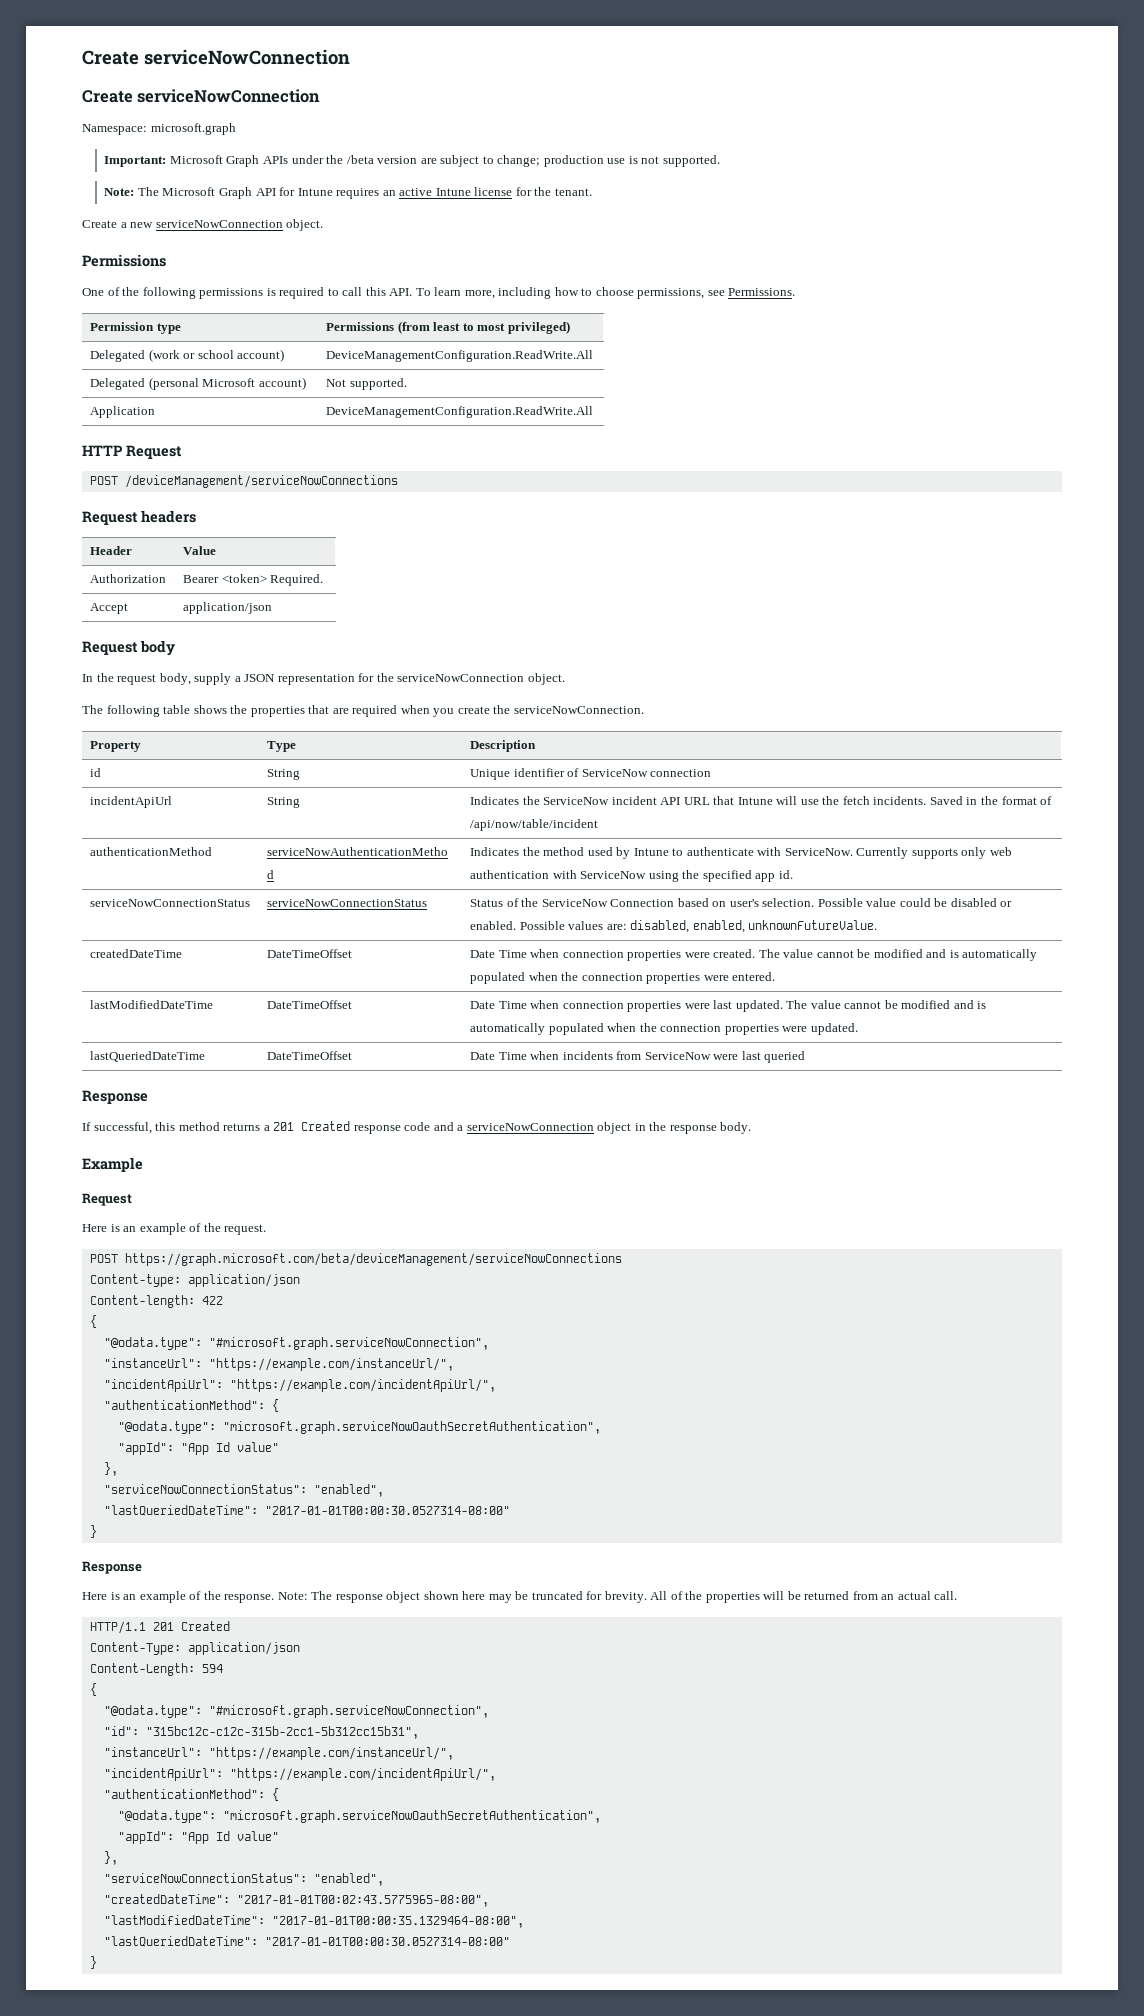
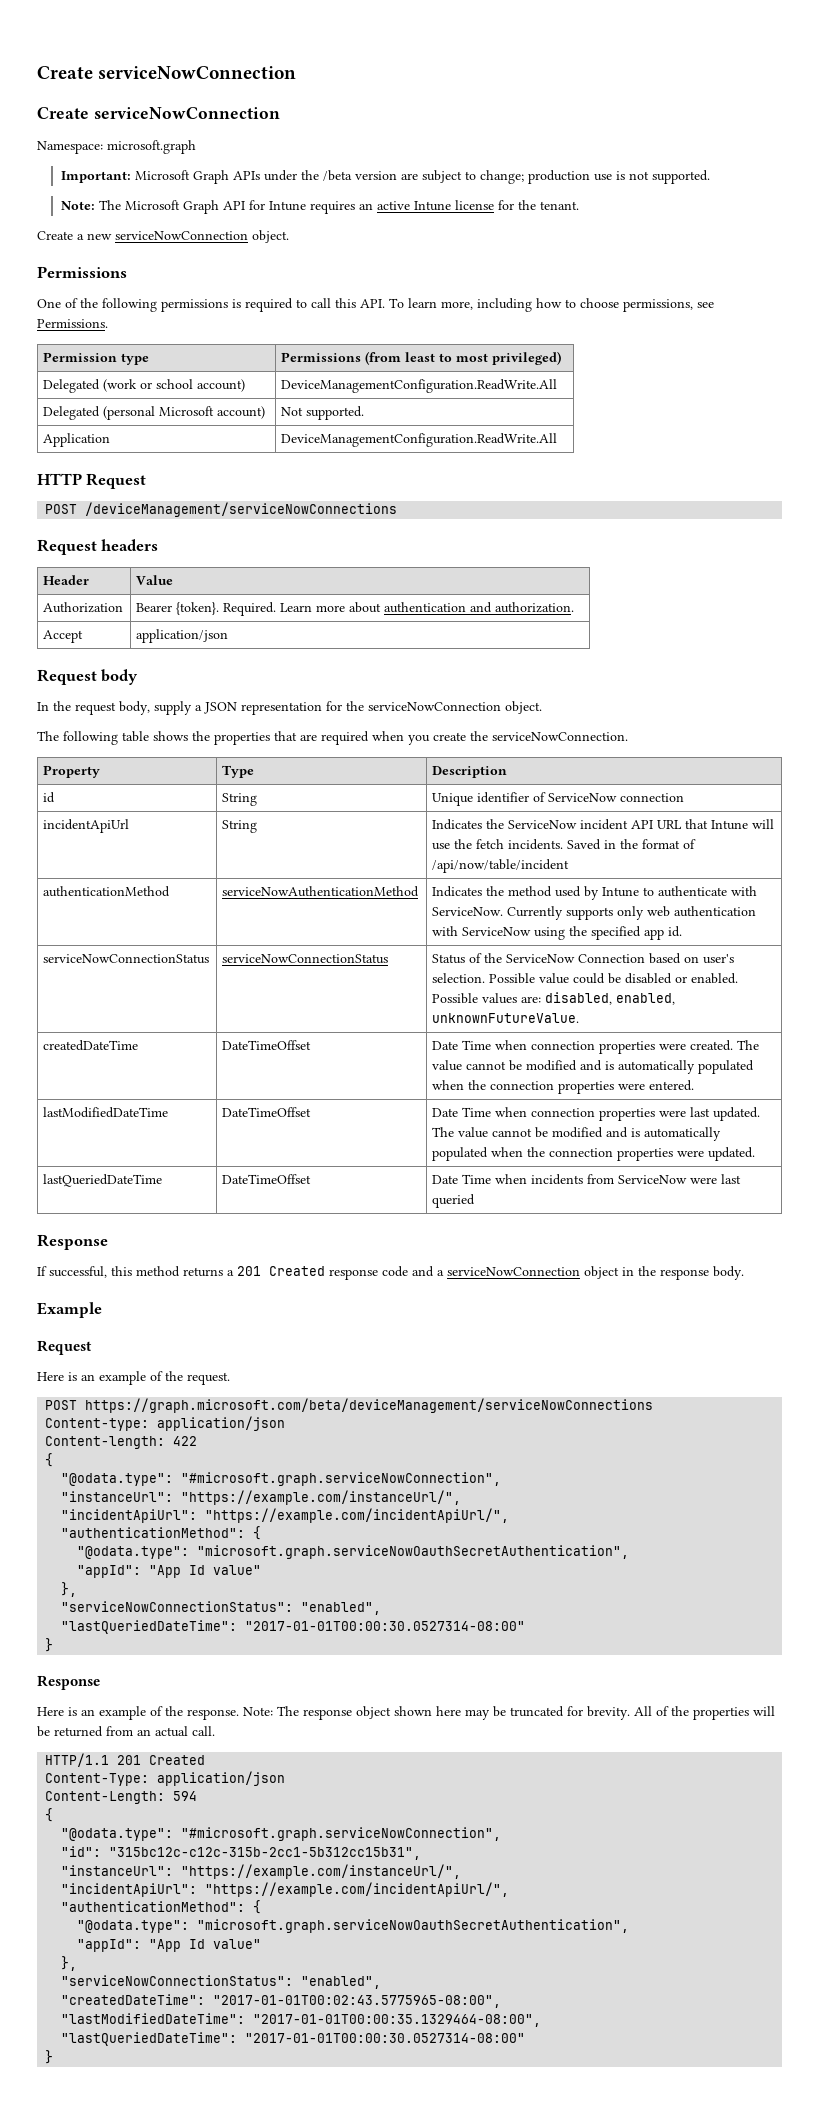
- Authorization | Bearer <token> Required.
+ Authorization | Bearer {token}. Required. Learn more about authentication and authorization.

